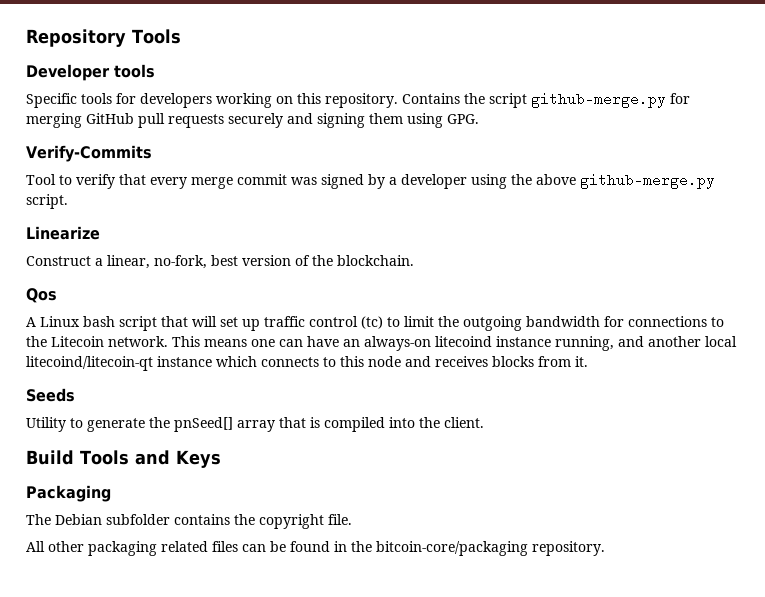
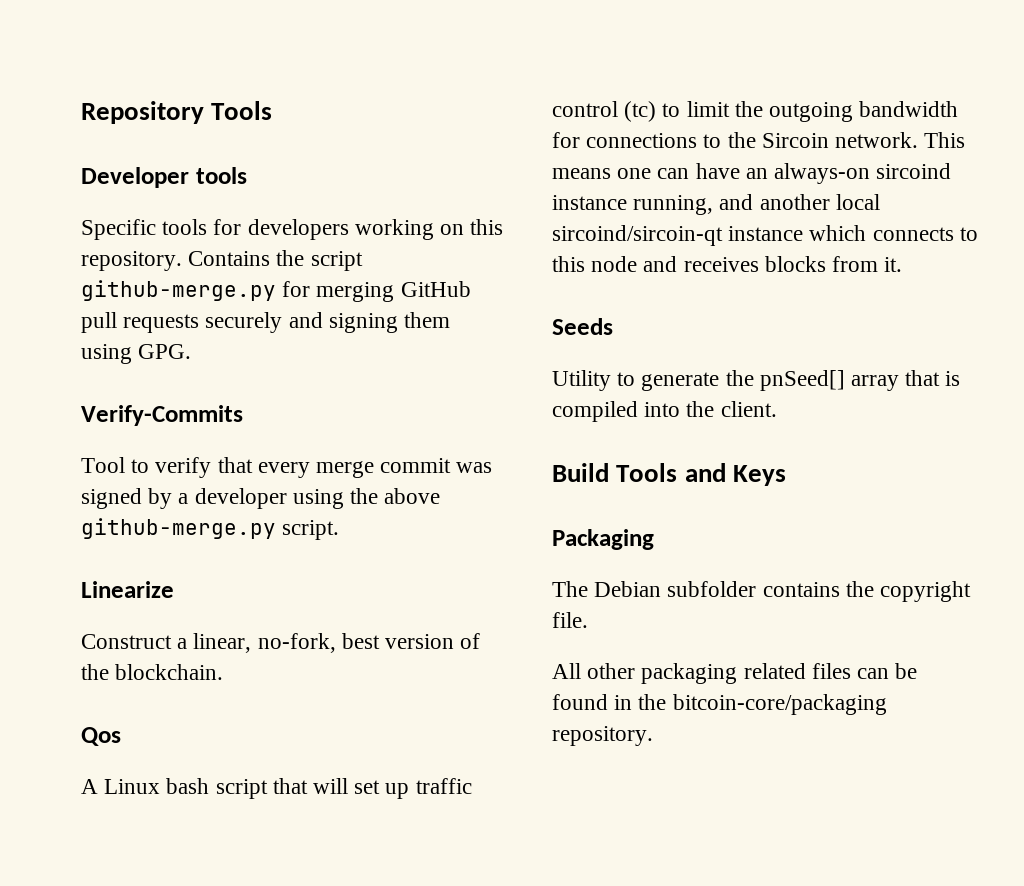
- A Linux bash script that will set up traffic control (tc) to limit the outgoing bandwidth for connections to the Litecoin network.
+ A Linux bash script that will set up traffic control (tc) to limit the outgoing bandwidth for connections to the Sircoin network.
- This means one can have an always-on litecoind instance running, and another local litecoind/litecoin-qt instance which connects to this node and receives blocks from it.
+ This means one can have an always-on sircoind instance running, and another local sircoind/sircoin-qt instance which connects to this node and receives blocks from it.

